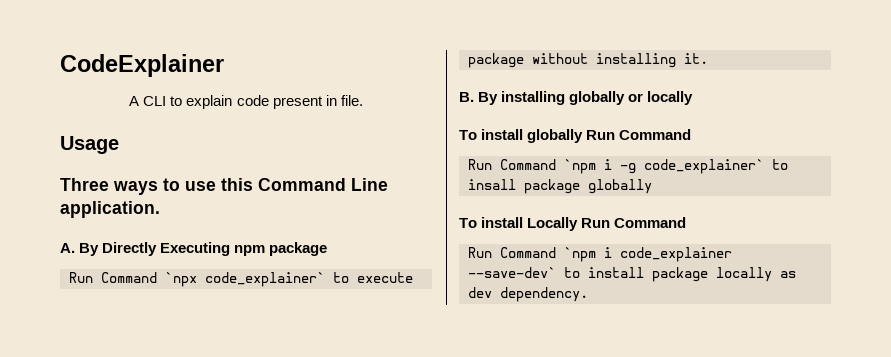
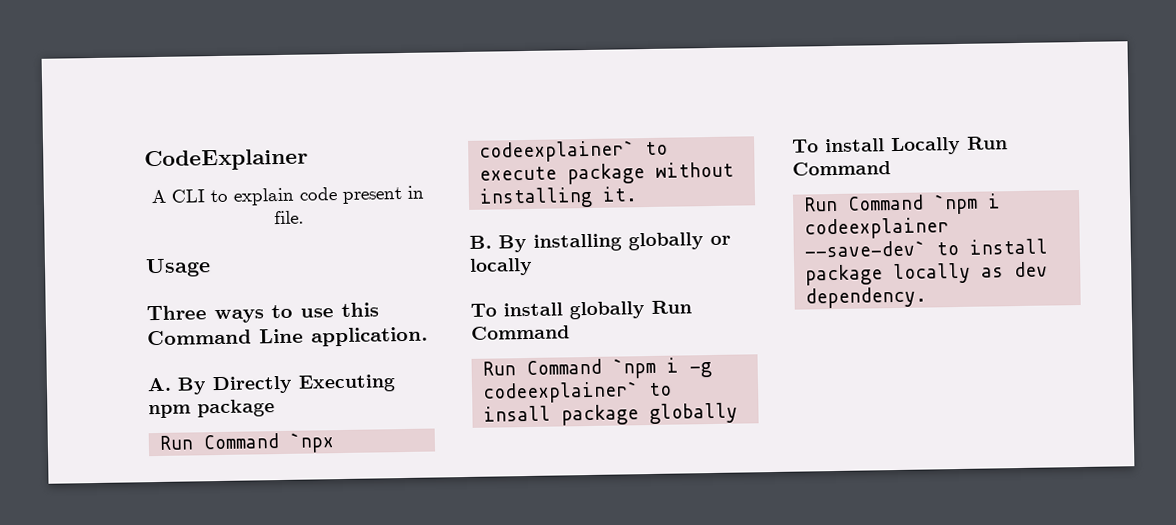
- Run Command `npx code_explainer` to execute package without installing it.
+ Run Command `npx codeexplainer` to execute package without installing it.
- Run Command `npm i -g code_explainer` to insall package globally
+ Run Command `npm i -g codeexplainer` to insall package globally
- Run Command `npm i code_explainer --save-dev` to install package locally as dev dependency.
+ Run Command `npm i codeexplainer --save-dev` to install package locally as dev dependency.

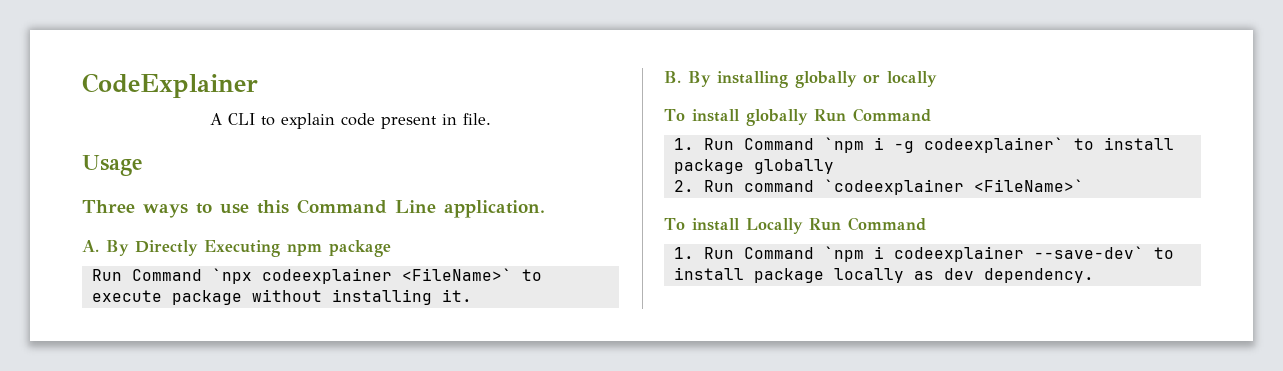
- Run Command `npx codeexplainer` to execute package without installing it.
+ Run Command `npx codeexplainer <FileName>` to execute package without installing it.
- Run Command `npm i -g codeexplainer` to insall package globally
+ 1. Run Command `npm i -g codeexplainer` to install package globally
+ 2. Run command `codeexplainer <FileName>`
- Run Command `npm i codeexplainer --save-dev` to install package locally as dev dependency.
+ 1. Run Command `npm i codeexplainer --save-dev` to install package locally as dev dependency.

